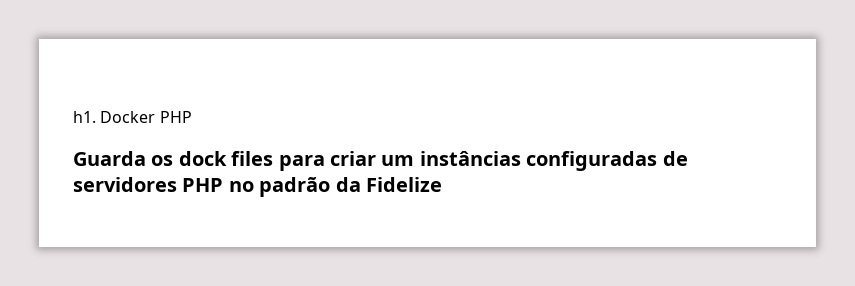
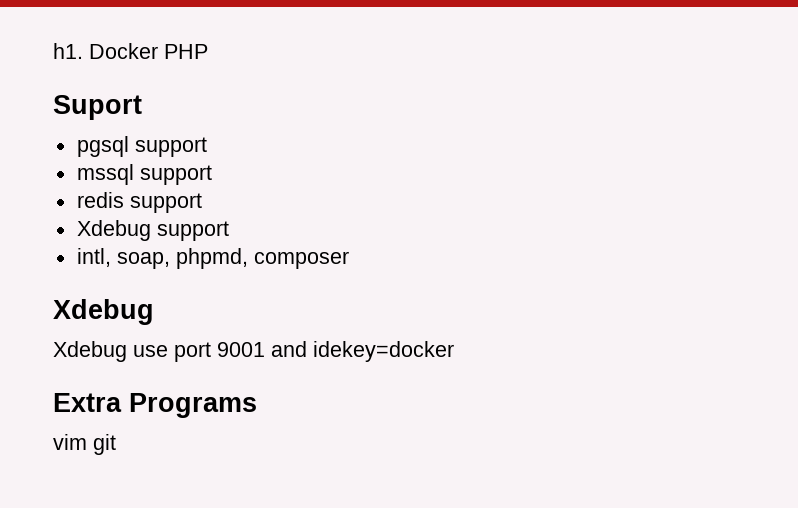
- Guarda os dock files para criar um instâncias configuradas de servidores PHP no padrão da Fidelize
+ Suport
+ pgsql support
+ mssql support
+ redis support
+ Xdebug support
+ intl, soap, phpmd, composer
+ Xdebug
+ Xdebug use port 9001 and idekey=docker
+ Extra Programs
+ vim git

